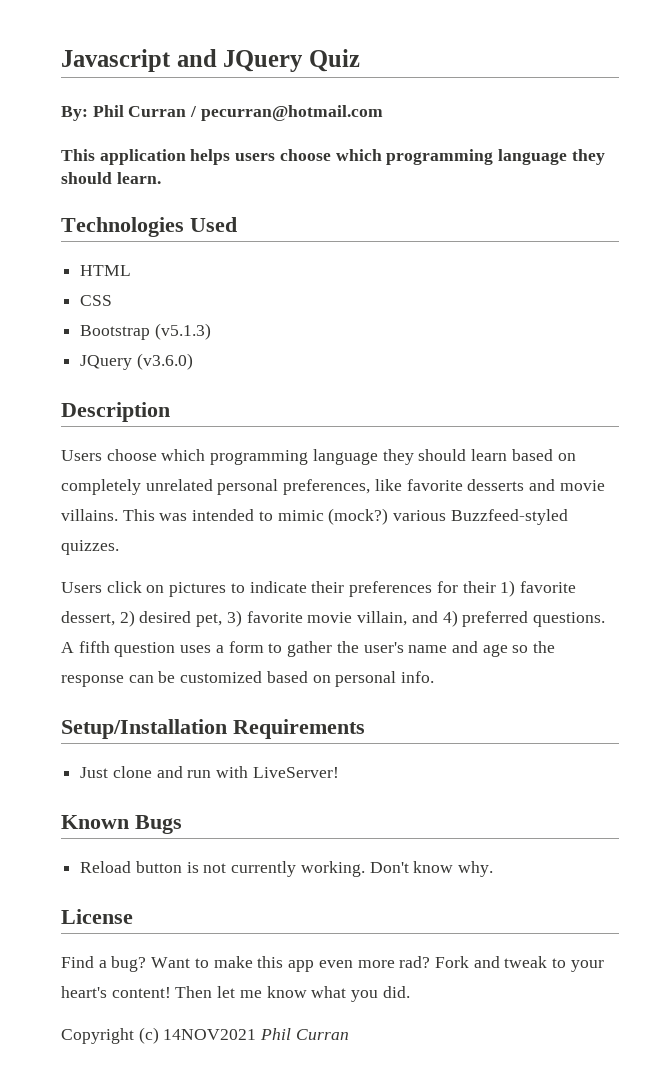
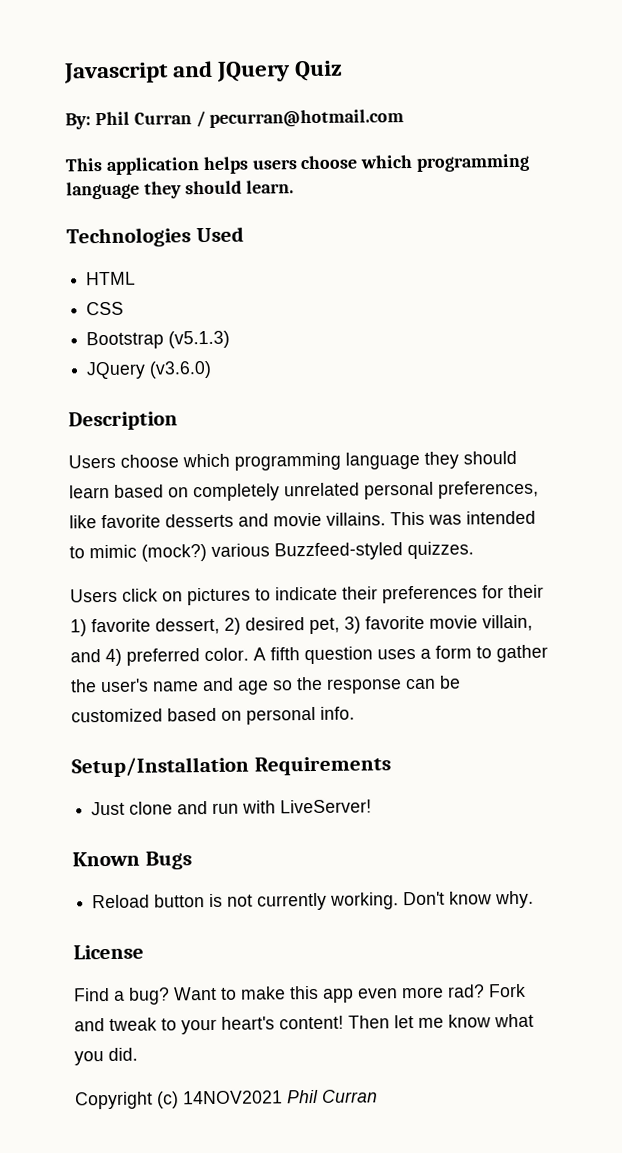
- Users click on pictures to indicate their preferences for their 1) favorite dessert, 2) desired pet, 3) favorite movie villain, and 4) preferred questions.
+ Users click on pictures to indicate their preferences for their 1) favorite dessert, 2) desired pet, 3) favorite movie villain, and 4) preferred color.

